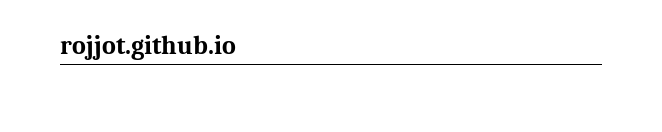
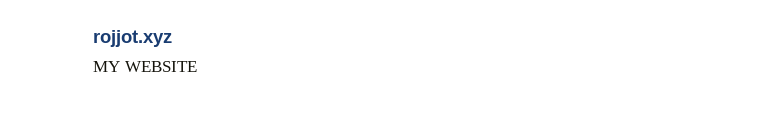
- rojjot.github.io
+ rojjot.xyz
+ MY WEBSITE

